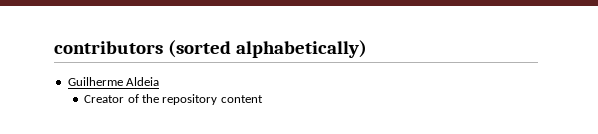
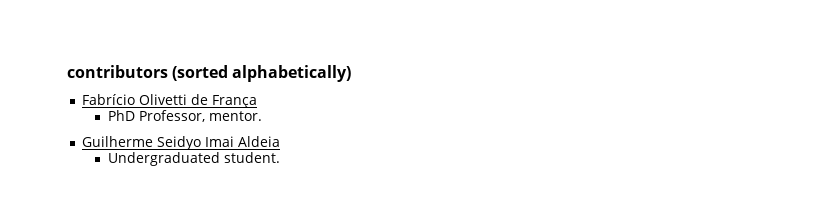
+ Fabrício Olivetti de França
+ PhD Professor, mentor.
- Guilherme Aldeia
+ Guilherme Seidyo Imai Aldeia
- Creator of the repository content
+ Undergraduated student.

